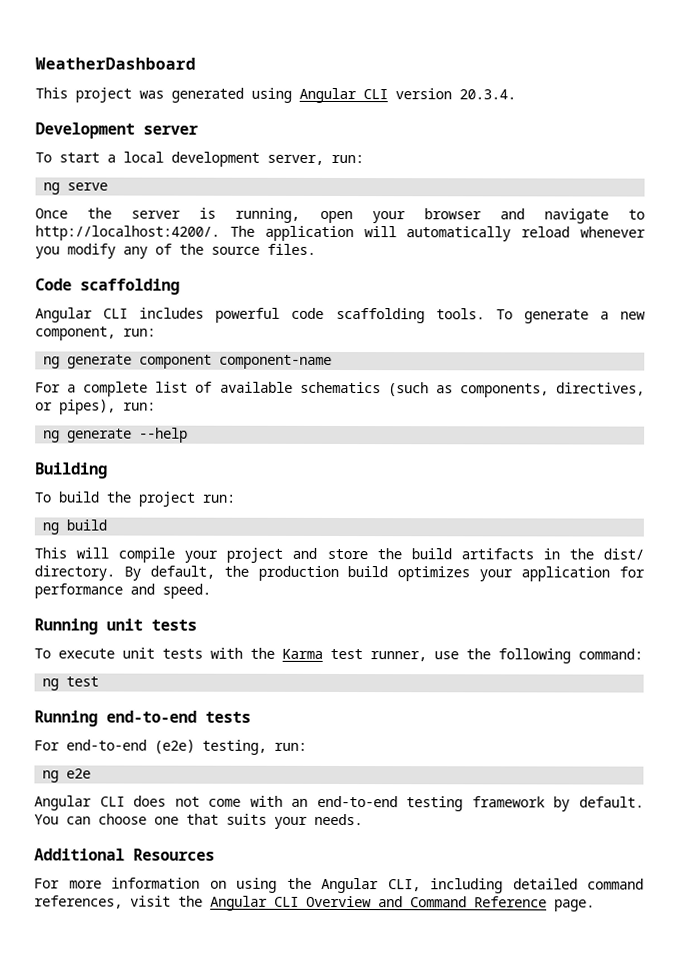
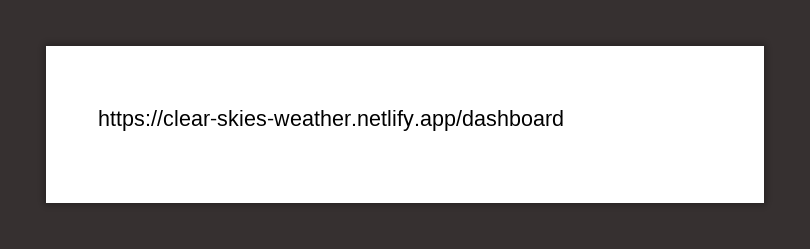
- WeatherDashboard
- This project was generated using Angular CLI version 20.3.4.
- Development server
- To start a local development server, run:
- ng serve
- Once the server is running, open your browser and navigate to http://localhost:4200/. The application will automatically reload whenever you modify any of the source files.
- Code scaffolding
- Angular CLI includes powerful code scaffolding tools. To generate a new component, run:
- ng generate component component-name
- For a complete list of available schematics (such as components, directives, or pipes), run:
- ng generate --help
- Building
- To build the project run:
- ng build
- This will compile your project and store the build artifacts in the dist/ directory. By default, the production build optimizes your application for performance and speed.
- Running unit tests
- To execute unit tests with the Karma test runner, use the following command:
- ng test
- Running end-to-end tests
- For end-to-end (e2e) testing, run:
- ng e2e
- Angular CLI does not come with an end-to-end testing framework by default. You can choose one that suits your needs.
- Additional Resources
- For more information on using the Angular CLI, including detailed command references, visit the Angular CLI Overview and Command Reference page.
+ https://clear-skies-weather.netlify.app/dashboard

